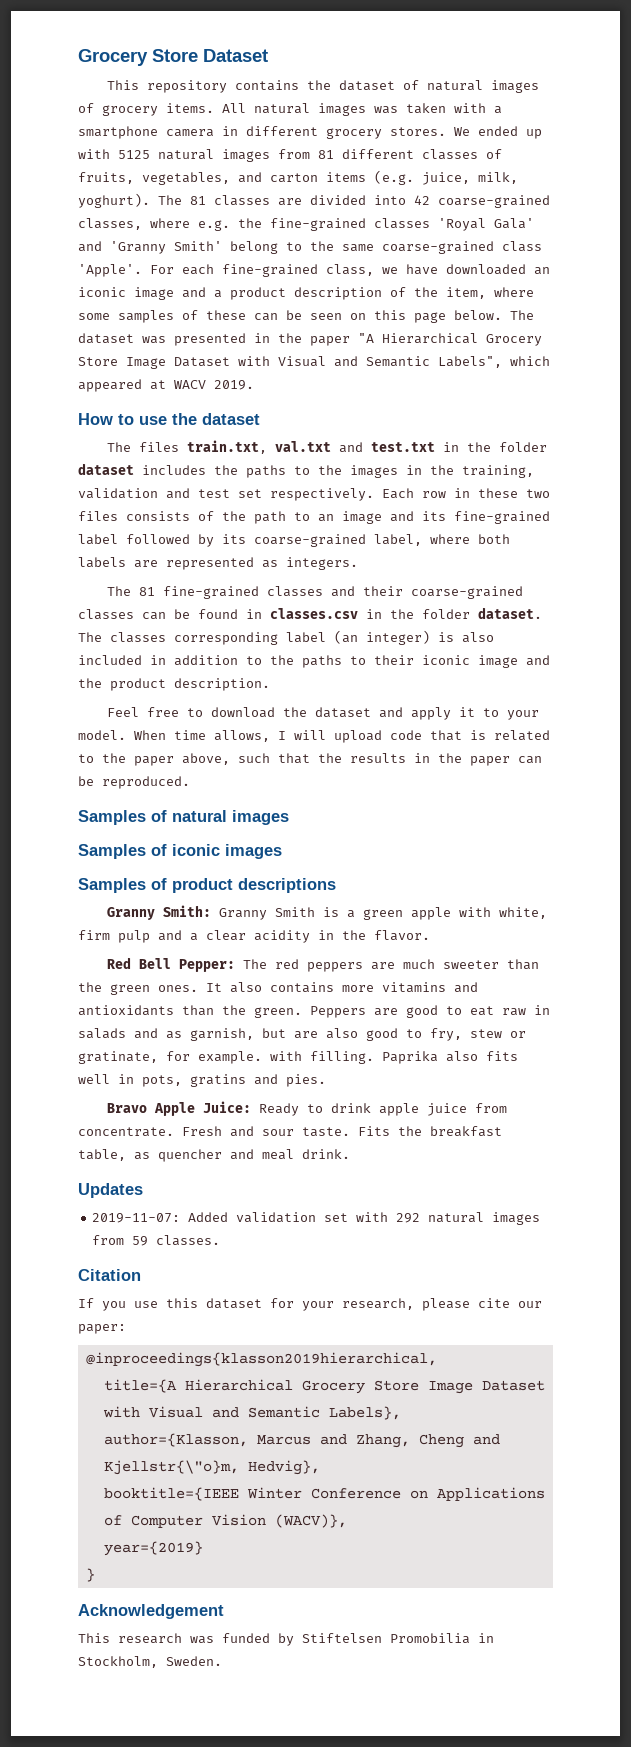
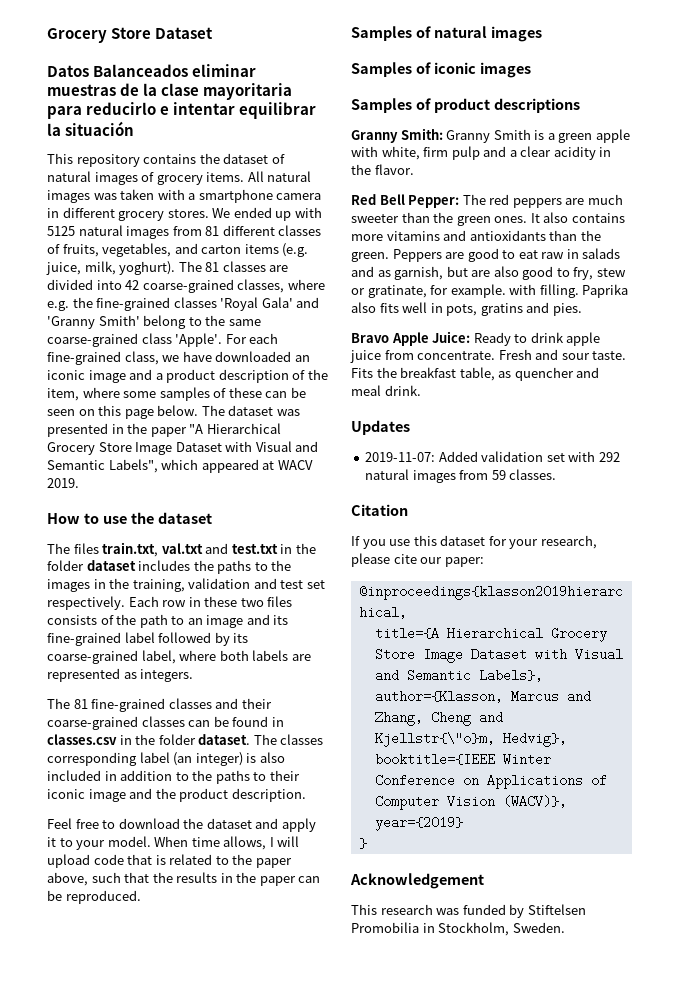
+ Datos Balanceados eliminar muestras de la clase mayoritaria para reducirlo e intentar equilibrar la situación

